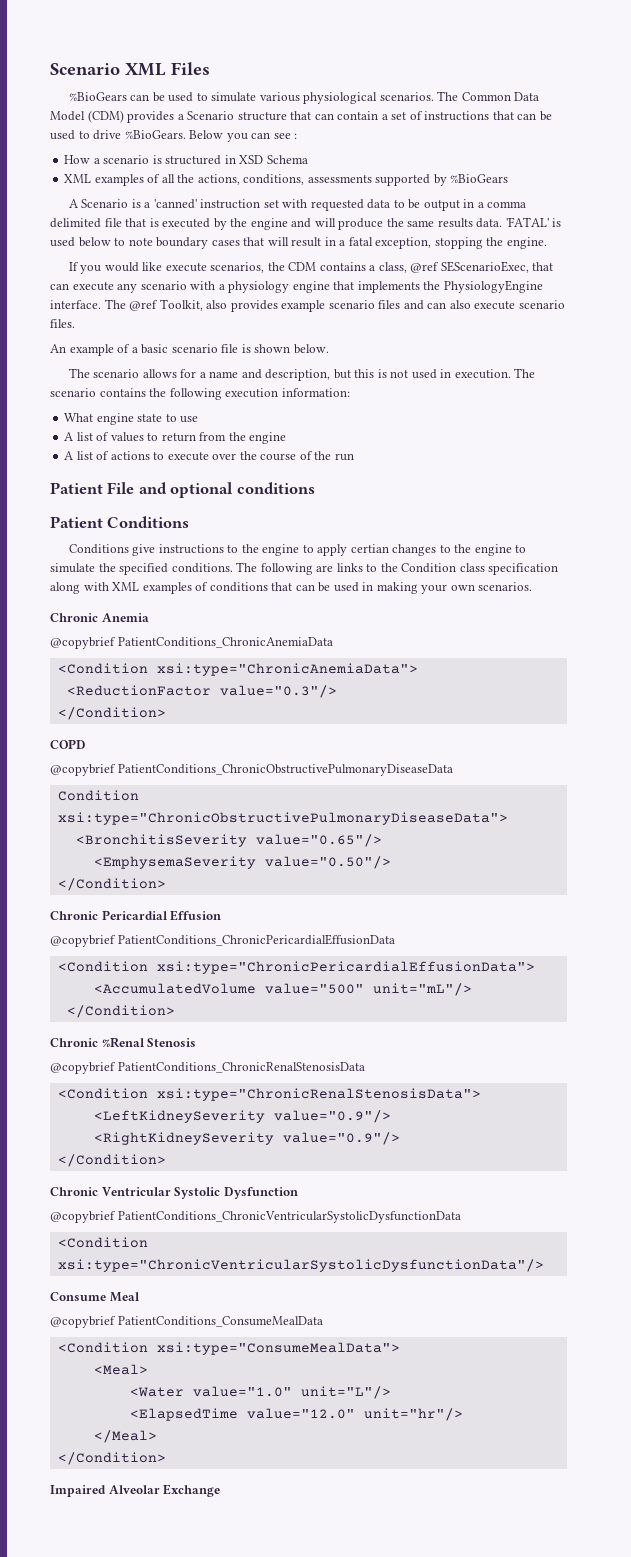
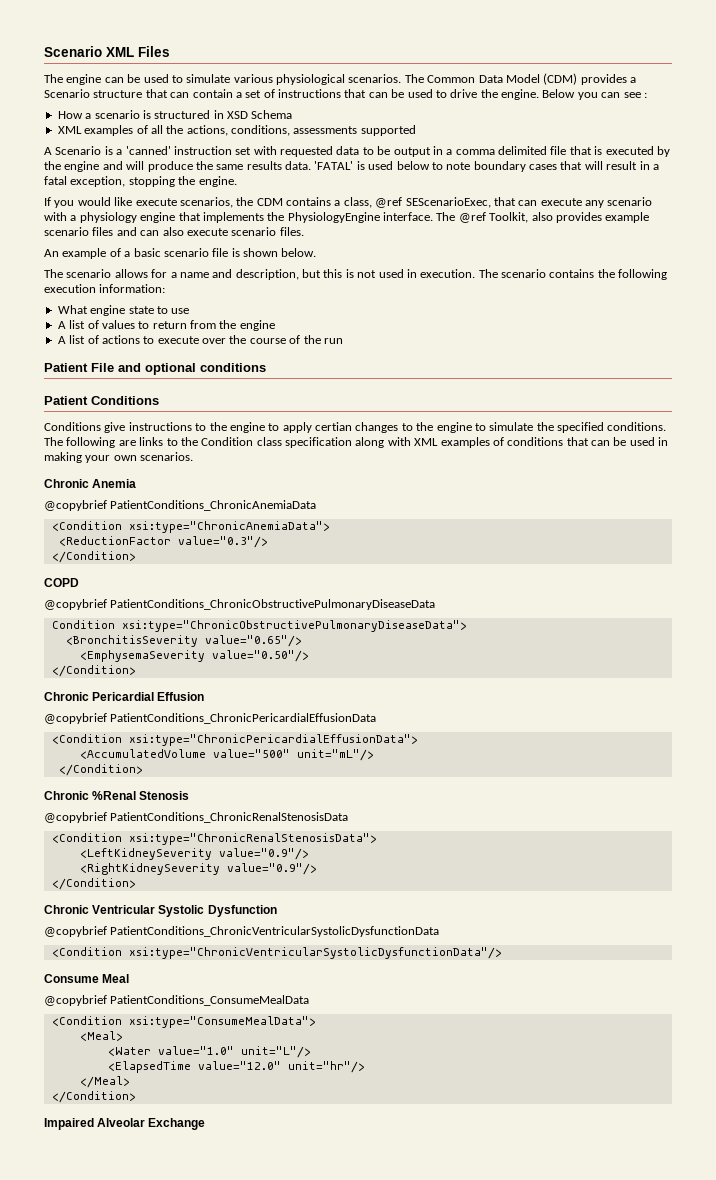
- %BioGears can be used to simulate various physiological scenarios.
+ The engine can be used to simulate various physiological scenarios.
- The Common Data Model (CDM) provides a Scenario structure that can contain a set of instructions that can be used to drive %BioGears.
+ The Common Data Model (CDM) provides a Scenario structure that can contain a set of instructions that can be used to drive the engine.
- XML examples of all the actions, conditions, assessments supported by %BioGears
+ XML examples of all the actions, conditions, assessments supported

